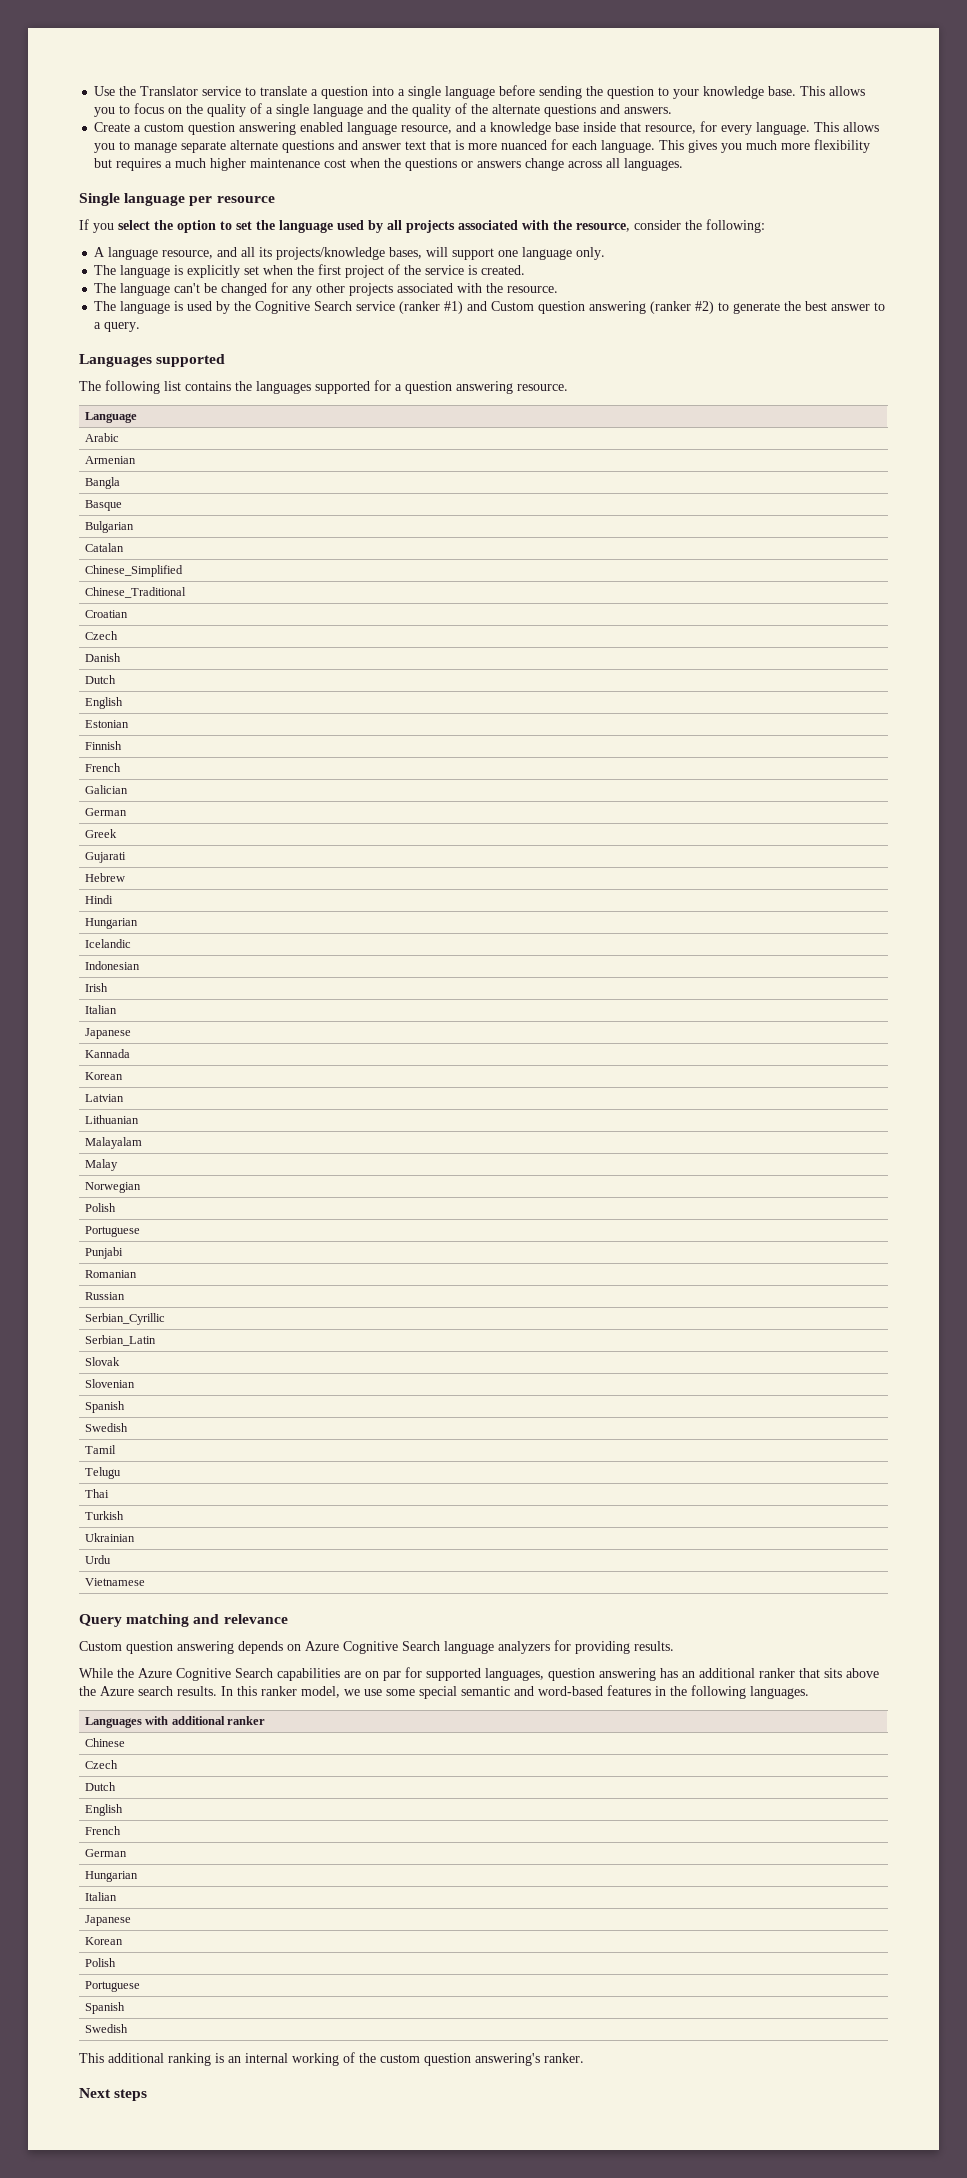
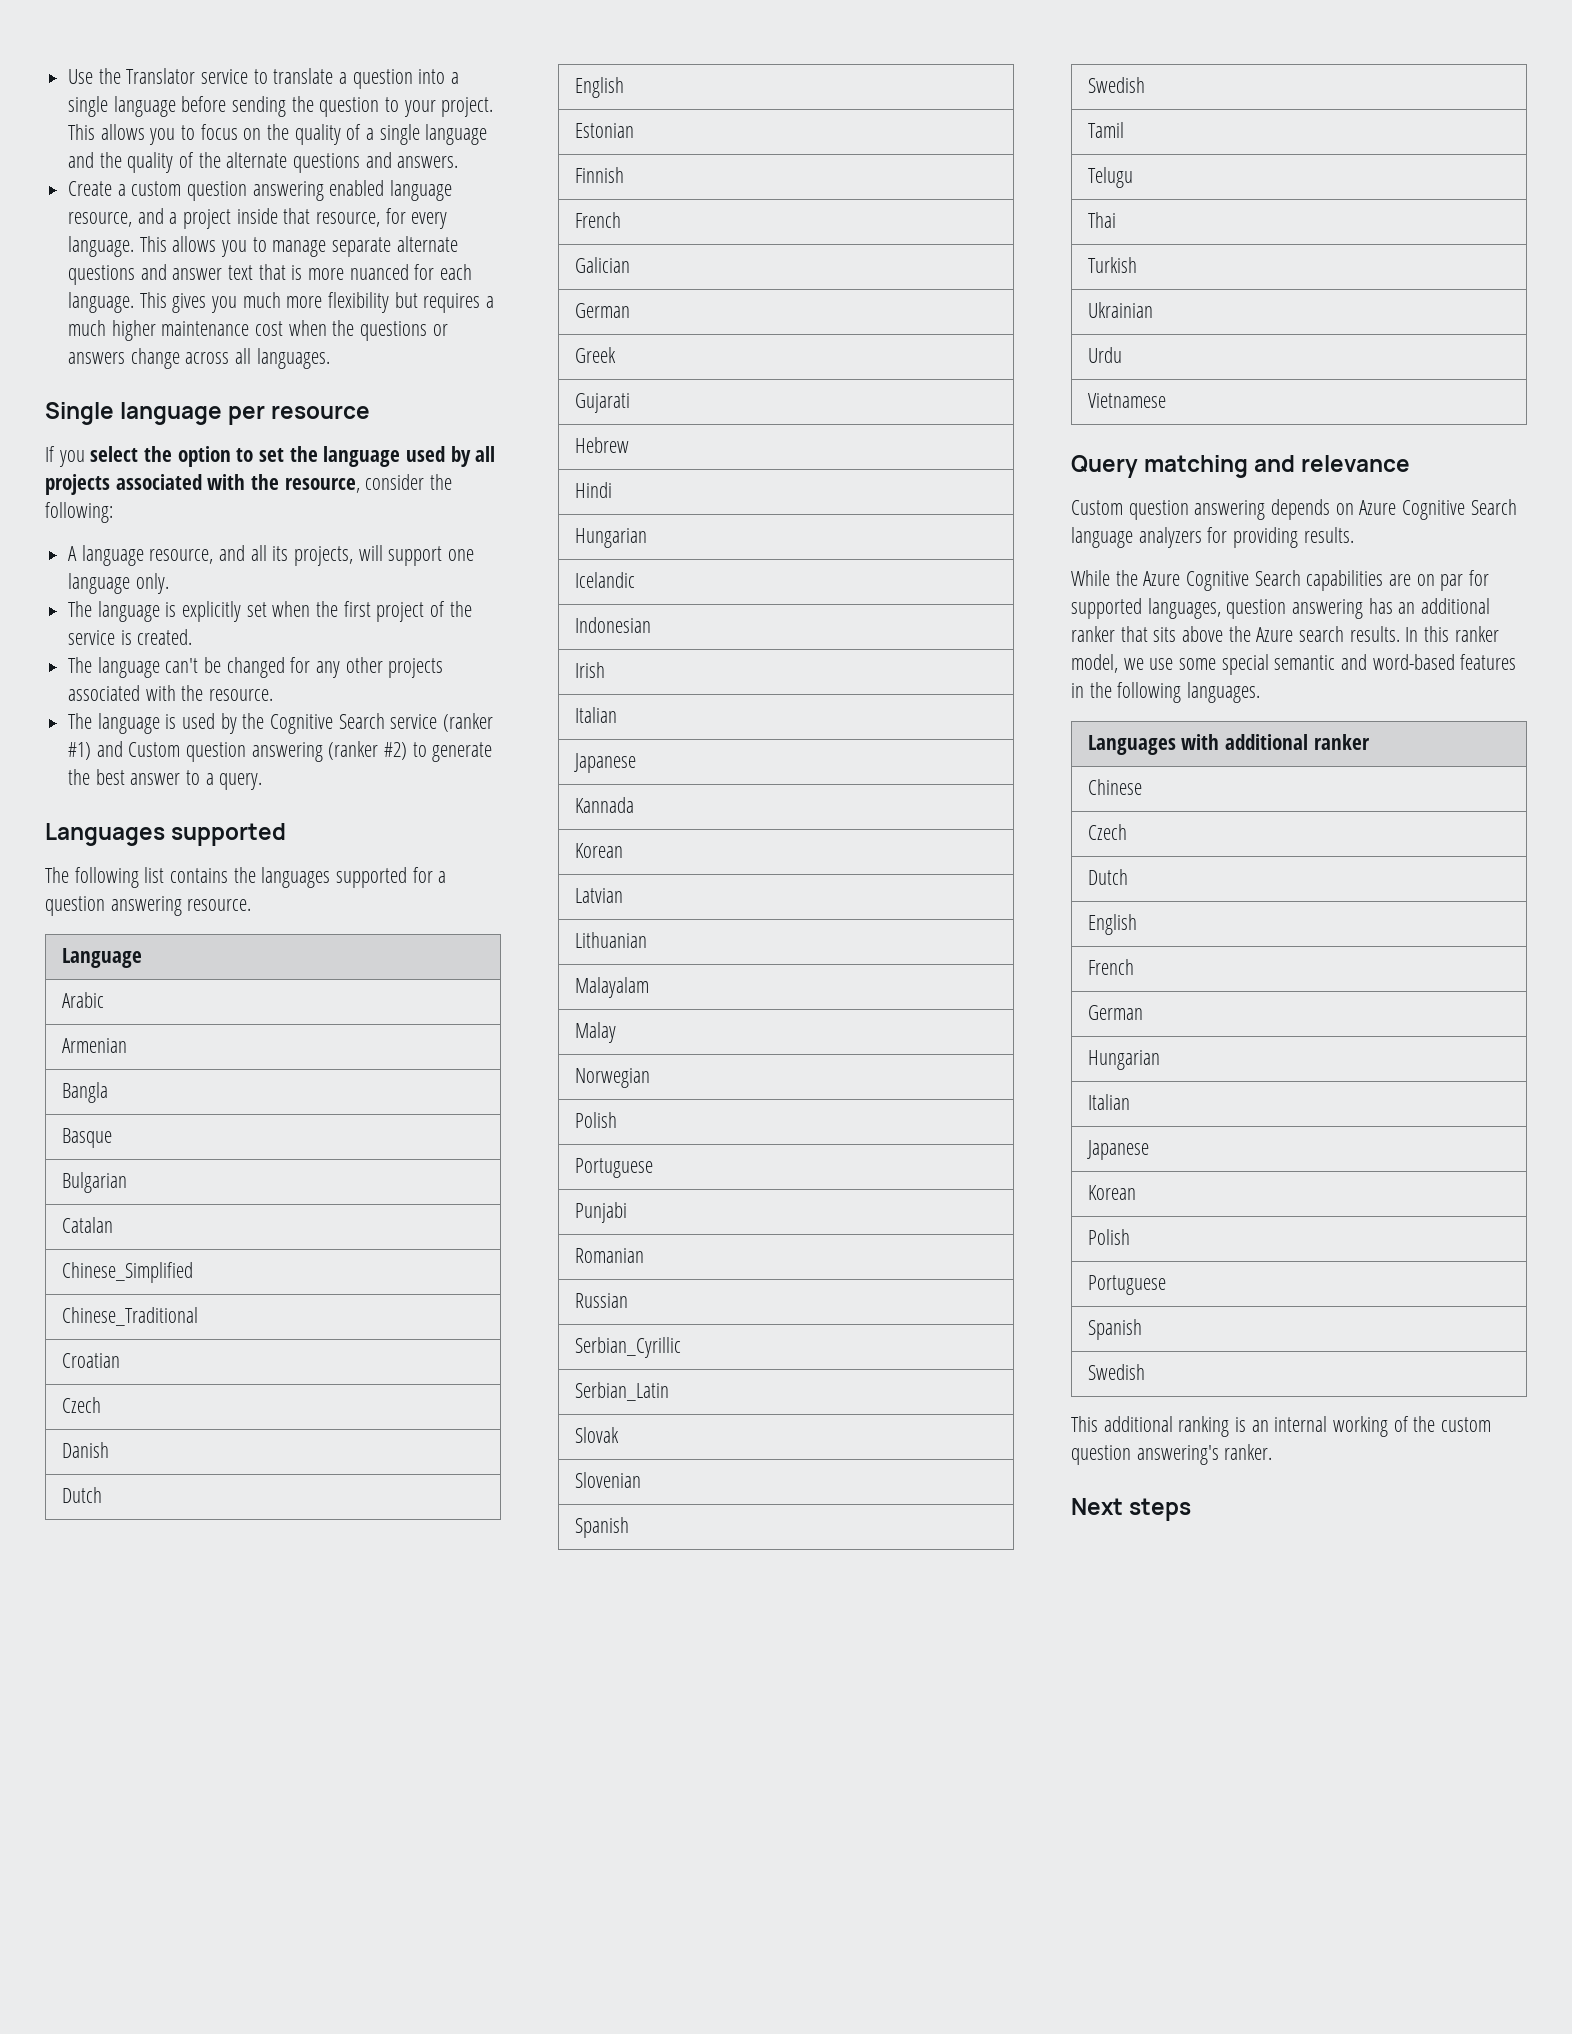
- Use the Translator service to translate a question into a single language before sending the question to your knowledge base.
+ Use the Translator service to translate a question into a single language before sending the question to your project.
- Create a custom question answering enabled language resource, and a knowledge base inside that resource, for every language.
+ Create a custom question answering enabled language resource, and a project inside that resource, for every language.
- A language resource, and all its projects/knowledge bases, will support one language only.
+ A language resource, and all its projects, will support one language only.

